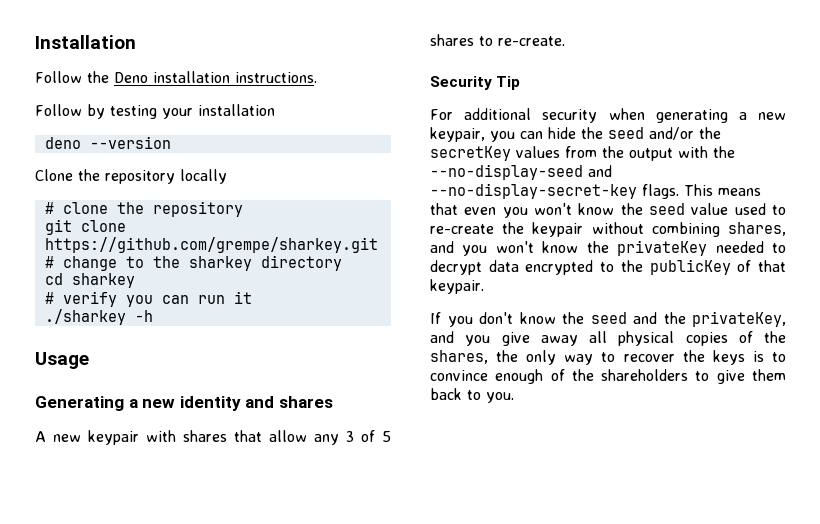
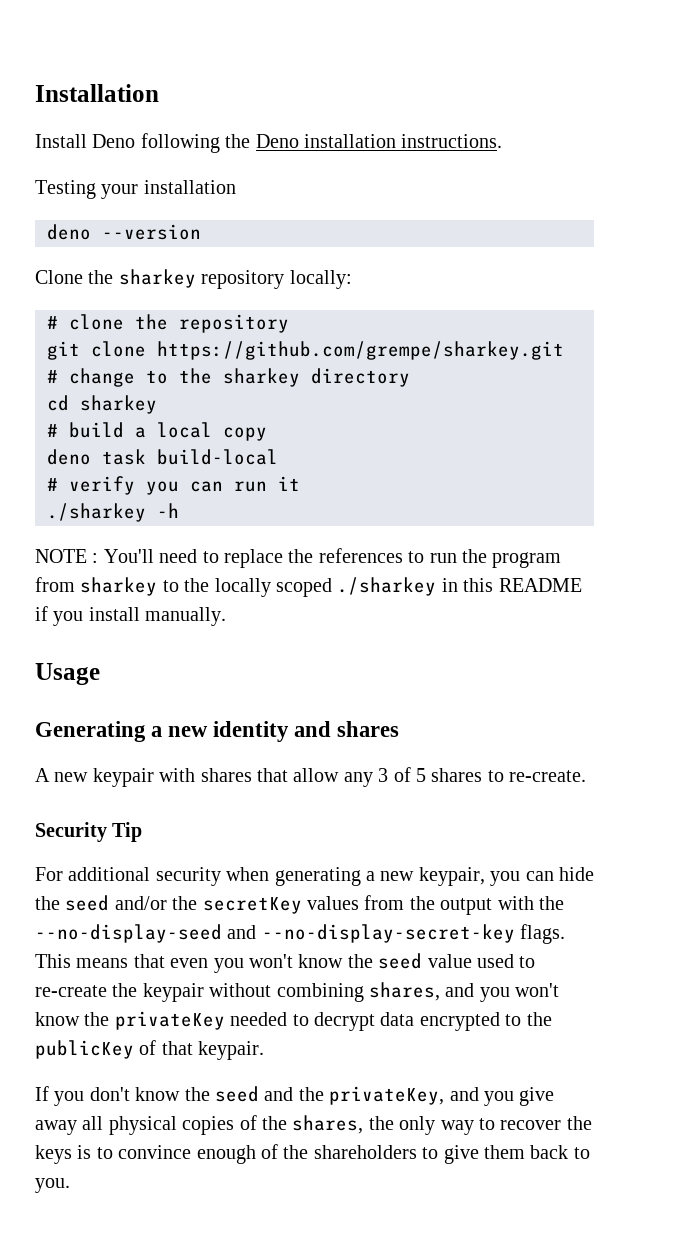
- Follow the Deno installation instructions.
+ Install Deno following the Deno installation instructions.
- Follow by testing your installation
+ Testing your installation
- Clone the repository locally
+ Clone the sharkey repository locally:
+ # build a local copy
+ deno task build-local
+ NOTE : You'll need to replace the references to run the program from sharkey to the locally scoped ./sharkey in this README if you install manually.

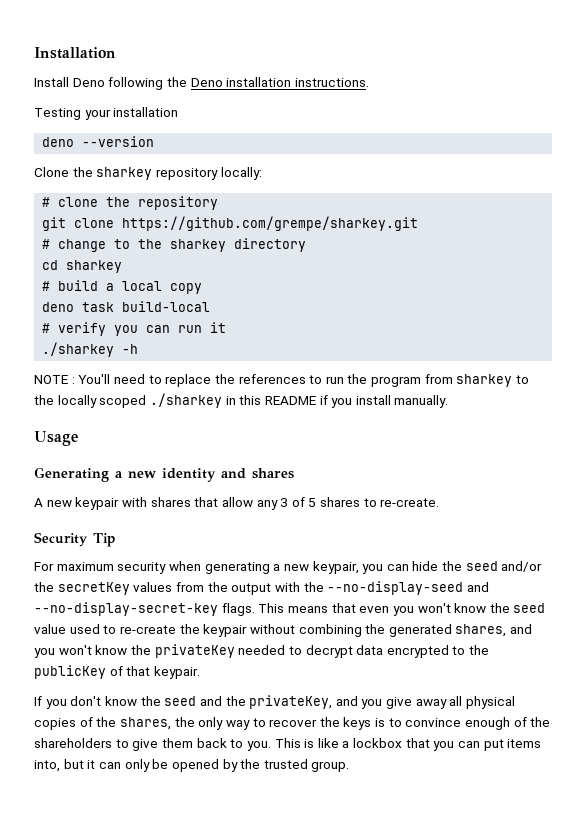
- For additional security when generating a new keypair, you can hide the seed and/or the secretKey values from the output with the --no-display-seed and --no-display-secret-key flags.
+ For maximum security when generating a new keypair, you can hide the seed and/or the secretKey values from the output with the --no-display-seed and --no-display-secret-key flags.
- This means that even you won't know the seed value used to re-create the keypair without combining shares, and you won't know the privateKey needed to decrypt data encrypted to the publicKey of that keypair.
+ This means that even you won't know the seed value used to re-create the keypair without combining the generated shares, and you won't know the privateKey needed to decrypt data encrypted to the publicKey of that keypair.
+ This is like a lockbox that you can put items into, but it can only be opened by the trusted group.

